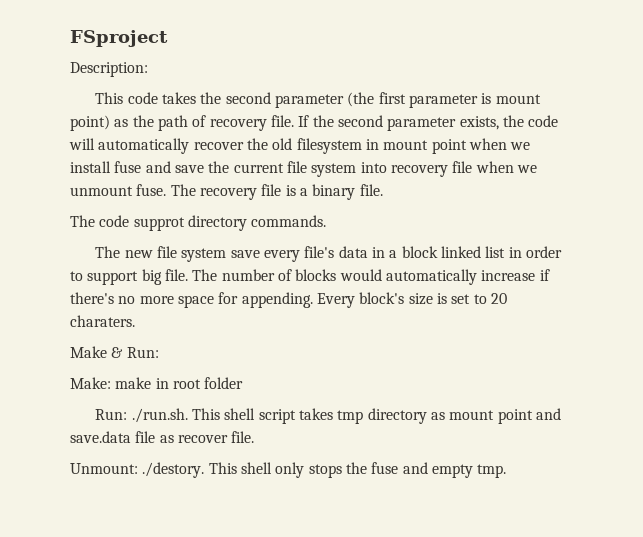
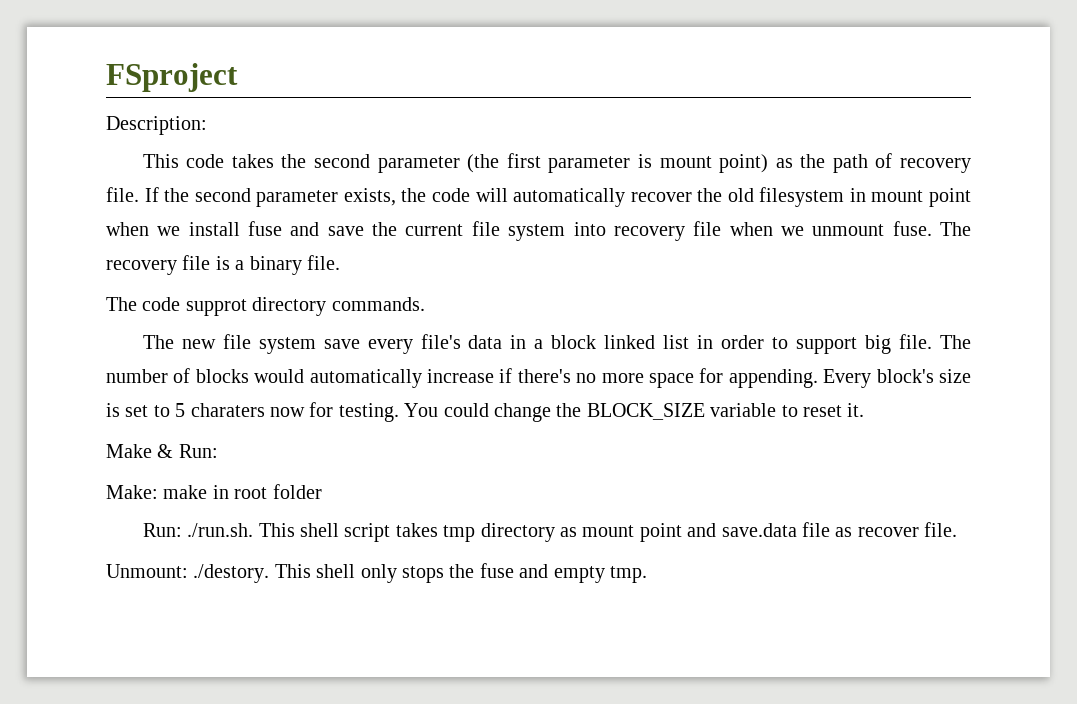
- Every block's size is set to 20 charaters.
+ Every block's size is set to 5 charaters now for testing. You could change the BLOCK_SIZE variable to reset it.

